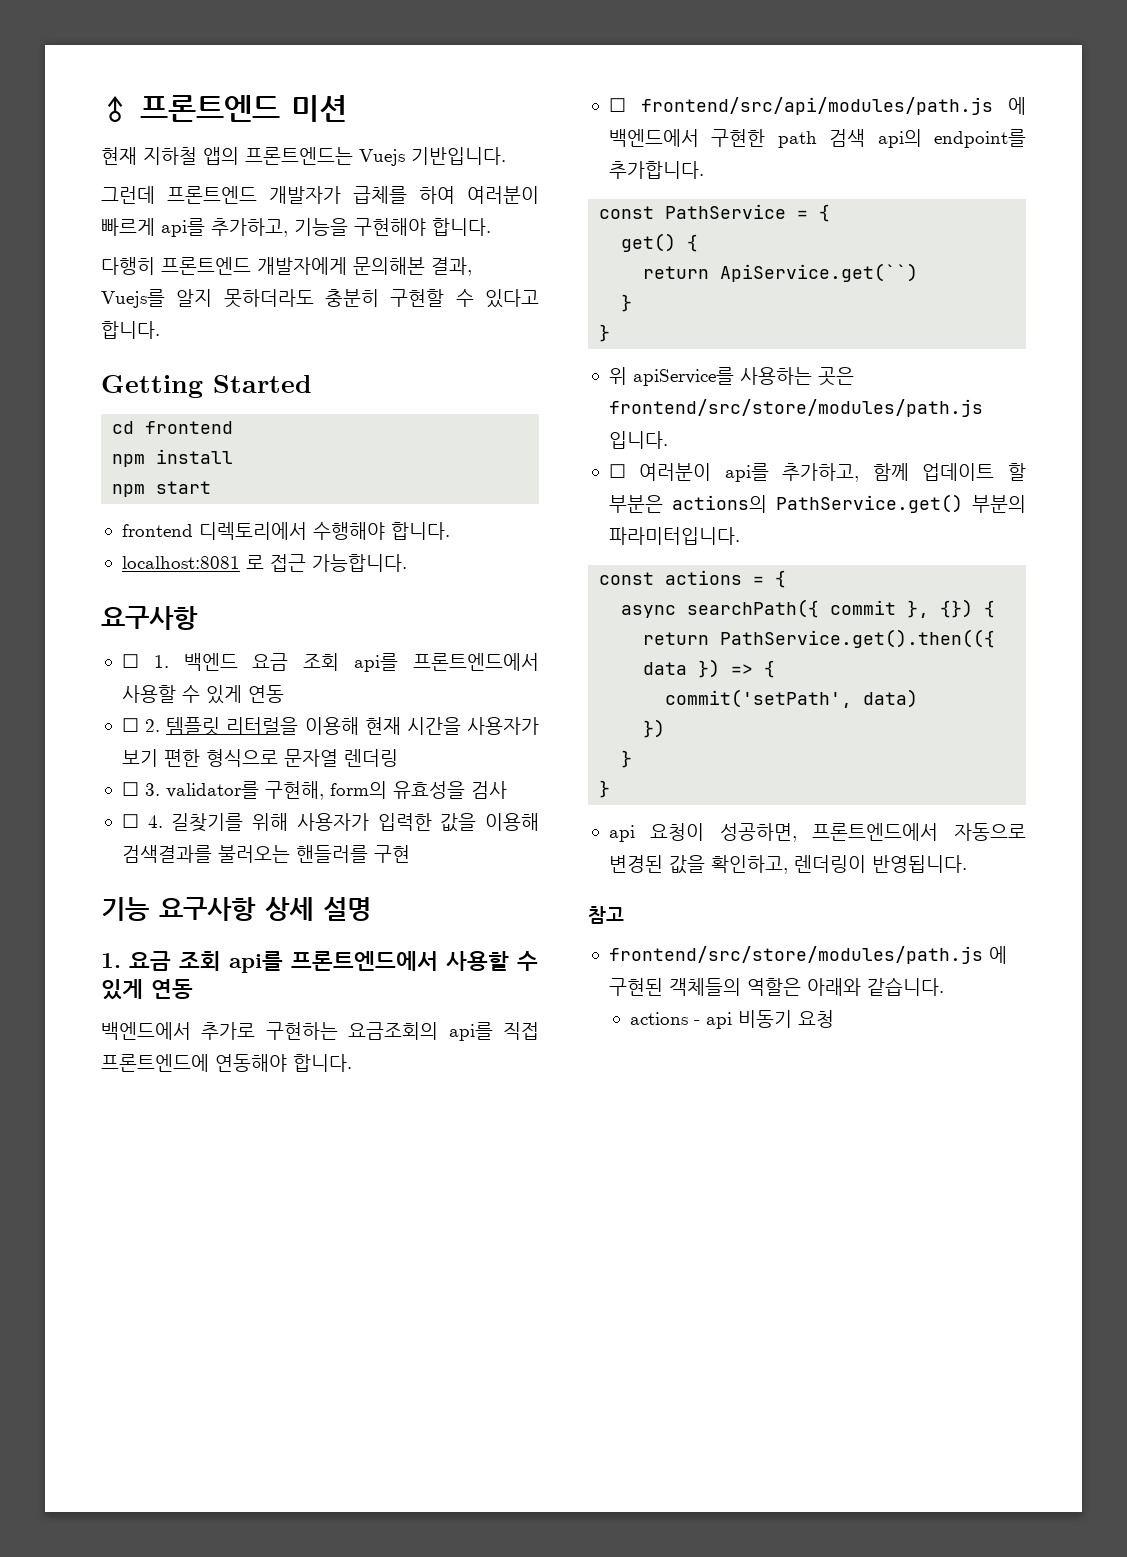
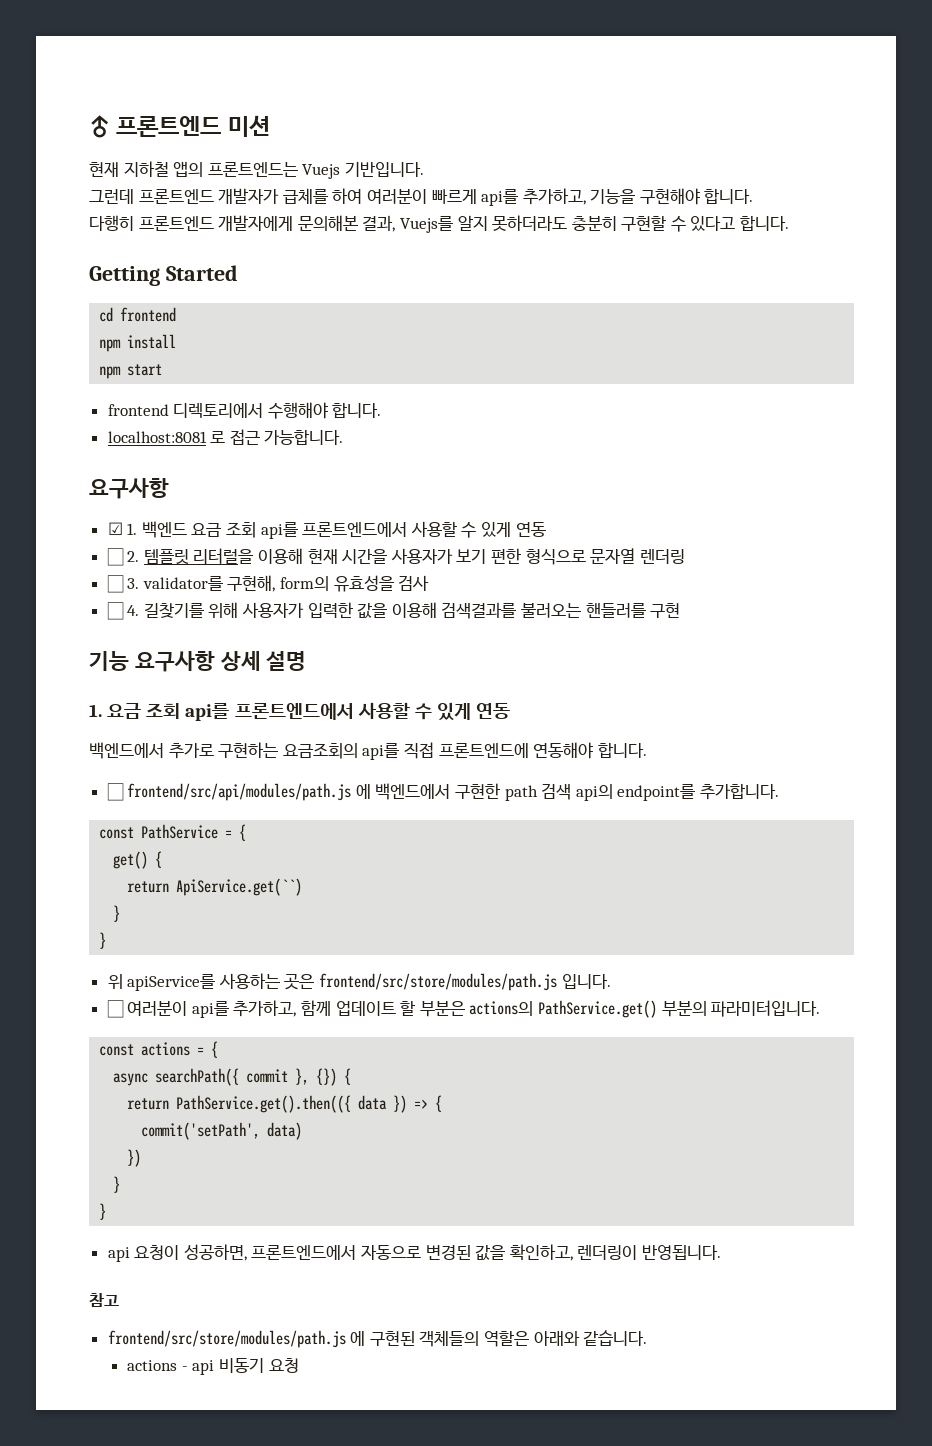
- ☐ 1. 백엔드 요금 조회 api를 프론트엔드에서 사용할 수 있게 연동
+ ☑ 1. 백엔드 요금 조회 api를 프론트엔드에서 사용할 수 있게 연동

